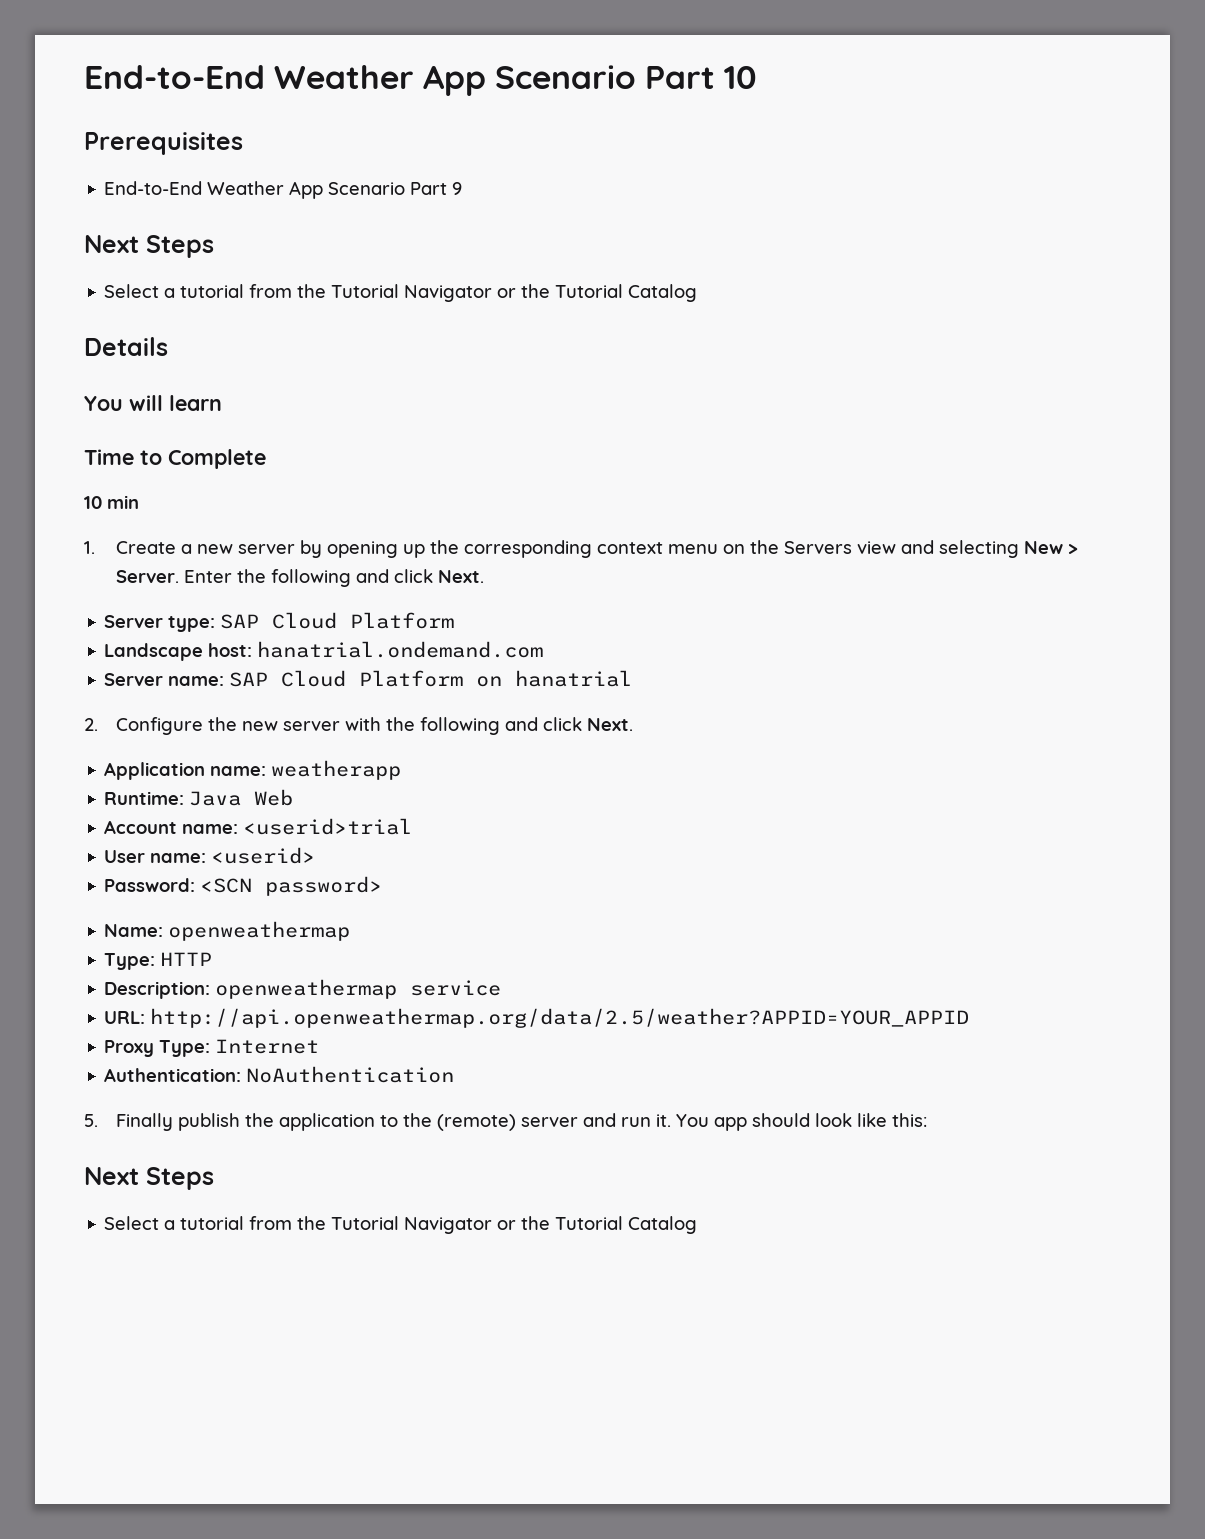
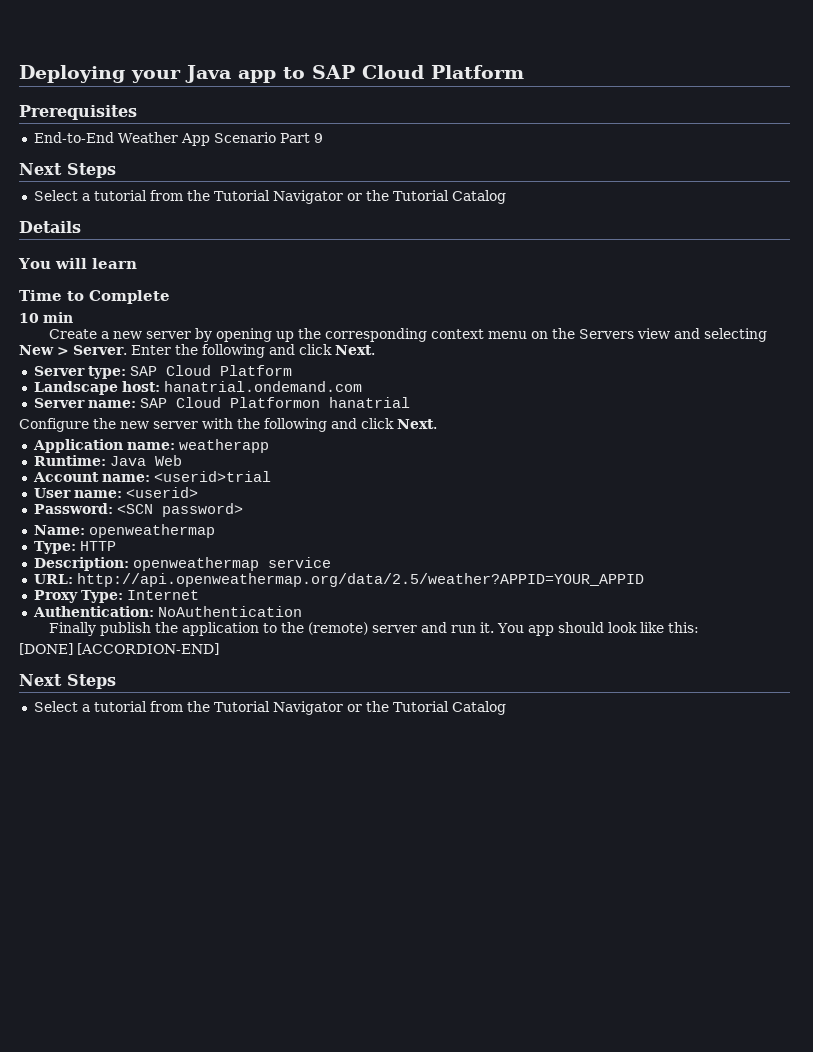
- End-to-End Weather App Scenario Part 10
+ Deploying your Java app to SAP Cloud Platform
- 1. Create a new server by opening up the corresponding context menu on the Servers view and selecting New > Server.
+ Create a new server by opening up the corresponding context menu on the Servers view and selecting New > Server.
- Server name: SAP Cloud Platform on hanatrial
+ Server name: SAP Cloud Platformon hanatrial
- 2. Configure the new server with the following and click Next.
+ Configure the new server with the following and click Next.
- 5. Finally publish the application to the (remote) server and run it.
+ Finally publish the application to the (remote) server and run it.
+ [DONE] [ACCORDION-END]

